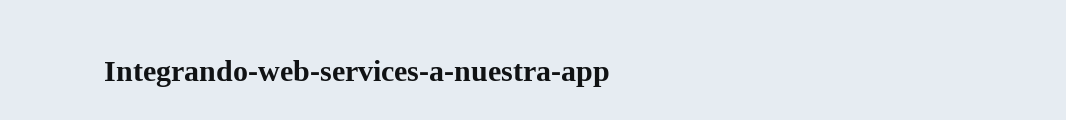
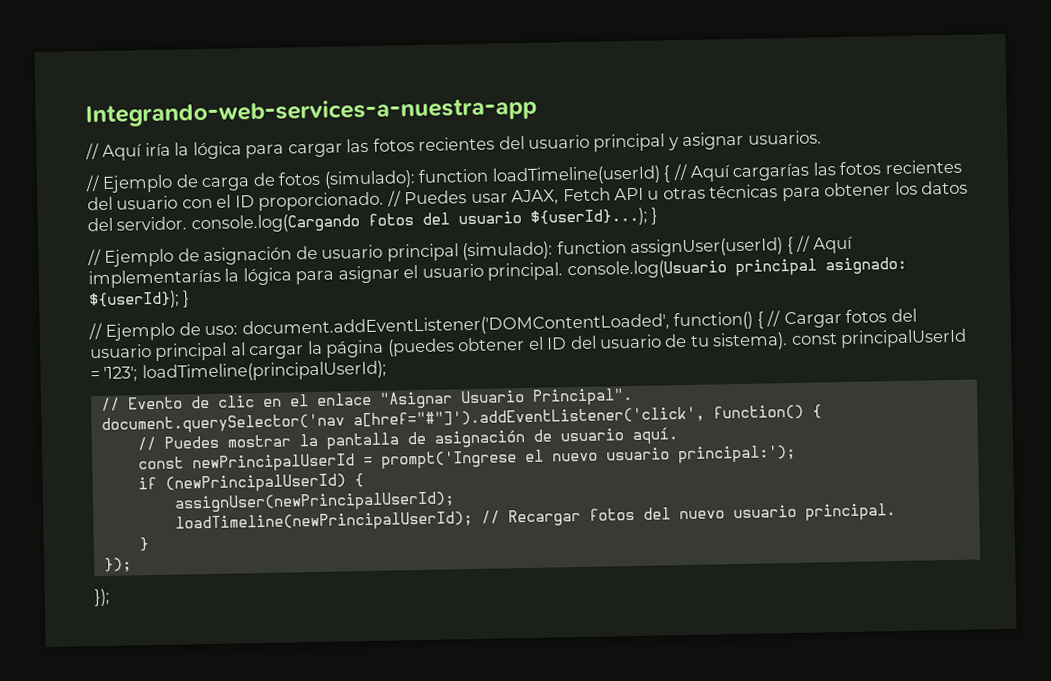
+ // Aquí iría la lógica para cargar las fotos recientes del usuario principal y asignar usuarios.
+ // Ejemplo de carga de fotos (simulado): function loadTimeline(userId) { // Aquí cargarías las fotos recientes del usuario con el ID proporcionado. // Puedes usar AJAX, Fetch API u otras técnicas para obtener los datos del servidor. console.log(Cargando fotos del usuario ${userId}...); }
+ // Ejemplo de asignación de usuario principal (simulado): function assignUser(userId) { // Aquí implementarías la lógica para asignar el usuario principal. console.log(Usuario principal asignado: ${userId}); }
+ // Ejemplo de uso: document.addEventListener('DOMContentLoaded', function() { // Cargar fotos del usuario principal al cargar la página (puedes obtener el ID del usuario de tu sistema). const principalUserId = '123'; loadTimeline(principalUserId);
+ // Evento de clic en el enlace "Asignar Usuario Principal".
+ document.querySelector('nav a[href="#"]').addEventListener('click', function() {
+ // Puedes mostrar la pantalla de asignación de usuario aquí.
+ const newPrincipalUserId = prompt('Ingrese el nuevo usuario principal:');
+ if (newPrincipalUserId) {
+ assignUser(newPrincipalUserId);
+ loadTimeline(newPrincipalUserId); // Recargar fotos del nuevo usuario principal.
+ }
+ });
+ });

